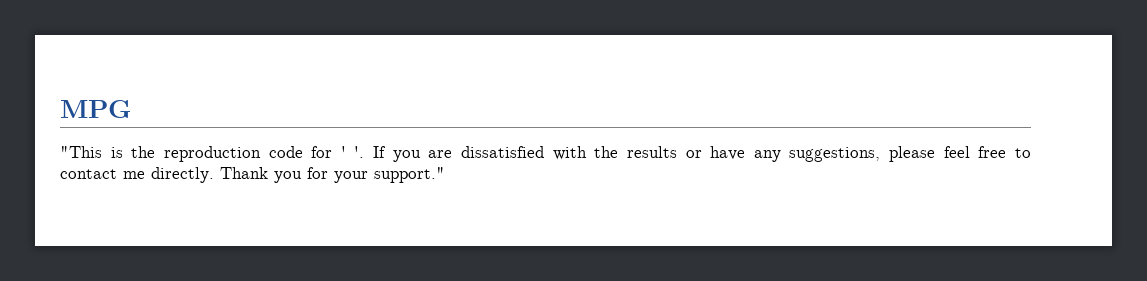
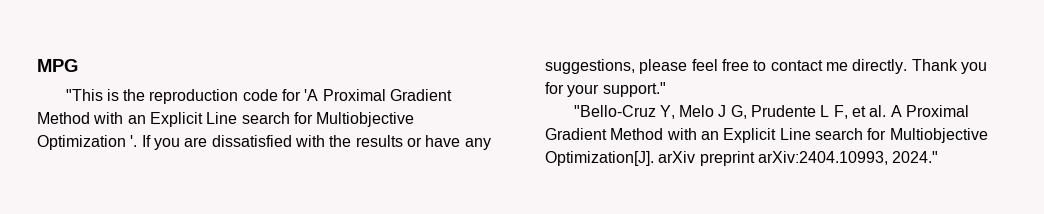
- "This is the reproduction code for ' '.
+ "This is the reproduction code for 'A Proximal Gradient Method with an Explicit Line search for Multiobjective Optimization '.
+ "Bello-Cruz Y, Melo J G, Prudente L F, et al. A Proximal Gradient Method with an Explicit Line search for Multiobjective Optimization[J]. arXiv preprint arXiv:2404.10993, 2024."

